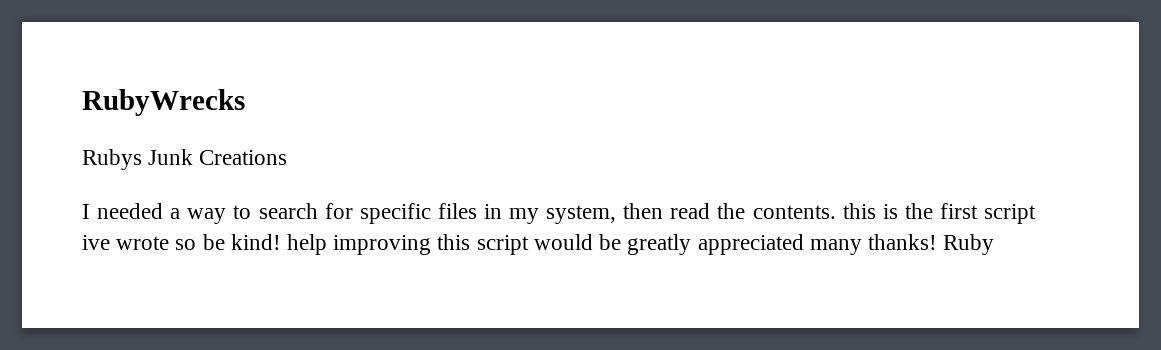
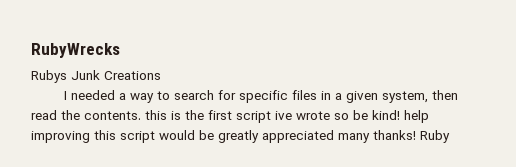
- I needed a way to search for specific files in my system, then read the contents. this is the first script ive wrote so be kind! help improving this script would be greatly appreciated many thanks!
+ I needed a way to search for specific files in a given system, then read the contents. this is the first script ive wrote so be kind! help improving this script would be greatly appreciated many thanks!

